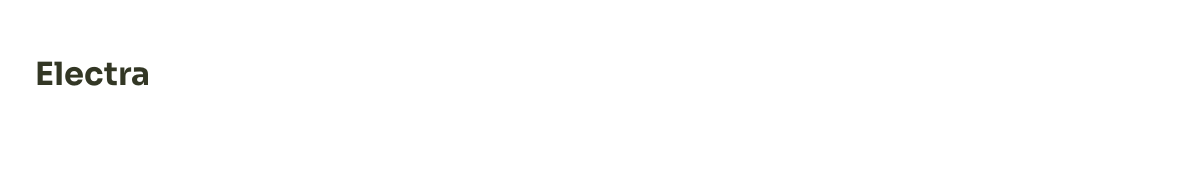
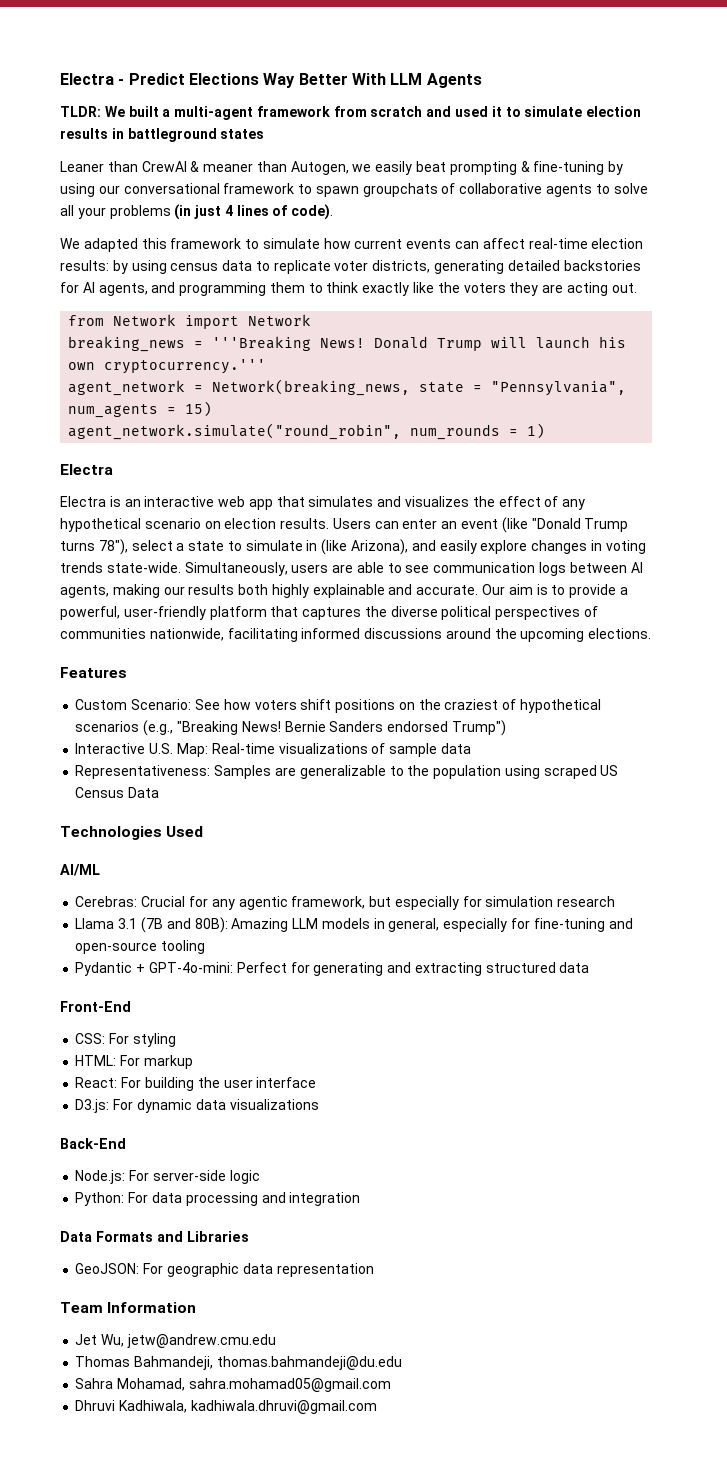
+ Electra - Predict Elections Way Better With LLM Agents
+ TLDR: We built a multi-agent framework from scratch and used it to simulate election results in battleground states
+ Leaner than CrewAI & meaner than Autogen, we easily beat prompting & fine-tuning by using our conversational framework to spawn groupchats of collaborative agents to solve all your problems (in just 4 lines of code).
+ We adapted this framework to simulate how current events can affect real-time election results: by using census data to replicate voter districts, generating detailed backstories for AI agents, and programming them to think exactly like the voters they are acting out.
+ from Network import Network
+ breaking_news = '''Breaking News! Donald Trump will launch his own cryptocurrency.'''
+ agent_network = Network(breaking_news, state = "Pennsylvania", num_agents = 15)
+ agent_network.simulate("round_robin", num_rounds = 1)
  Electra
+ Electra is an interactive web app that simulates and visualizes the effect of any hypothetical scenario on election results. Users can enter an event (like "Donald Trump turns 78"), select a state to simulate in (like Arizona), and easily explore changes in voting trends state-wide. Simultaneously, users are able to see communication logs between AI agents, making our results both highly explainable and accurate. Our aim is to provide a powerful, user-friendly platform that captures the diverse political perspectives of communities nationwide, facilitating informed discussions around the upcoming elections.
+ Features
+ Custom Scenario: See how voters shift positions on the craziest of hypothetical scenarios (e.g., "Breaking News! Bernie Sanders endorsed Trump")
+ Interactive U.S. Map: Real-time visualizations of sample data
+ Representativeness: Samples are generalizable to the population using scraped US Census Data
+ Technologies Used
+ AI/ML
+ Cerebras: Crucial for any agentic framework, but especially for simulation research
+ Llama 3.1 (7B and 80B): Amazing LLM models in general, especially for fine-tuning and open-source tooling
+ Pydantic + GPT-4o-mini: Perfect for generating and extracting structured data
+ Front-End
+ CSS: For styling
+ HTML: For markup
+ React: For building the user interface
+ D3.js: For dynamic data visualizations
+ Back-End
+ Node.js: For server-side logic
+ Python: For data processing and integration
+ Data Formats and Libraries
+ GeoJSON: For geographic data representation
+ Team Information
+ Jet Wu, jetw@andrew.cmu.edu
+ Thomas Bahmandeji, thomas.bahmandeji@du.edu
+ Sahra Mohamad, sahra.mohamad05@gmail.com
+ Dhruvi Kadhiwala, kadhiwala.dhruvi@gmail.com

